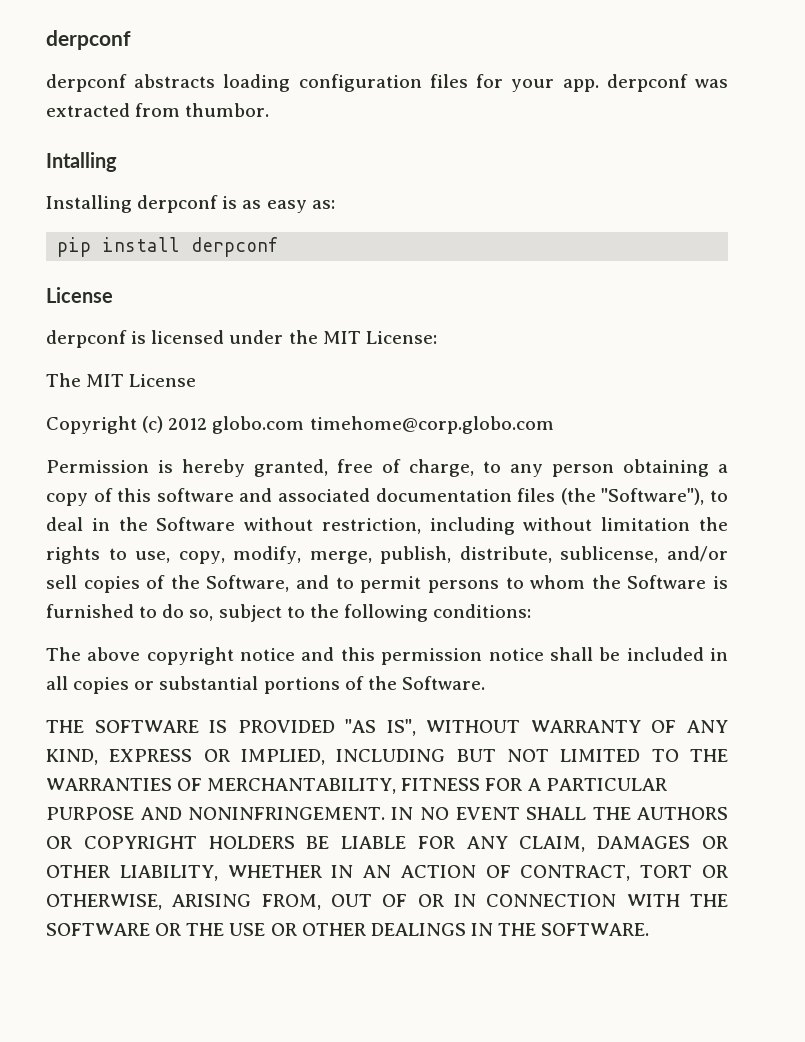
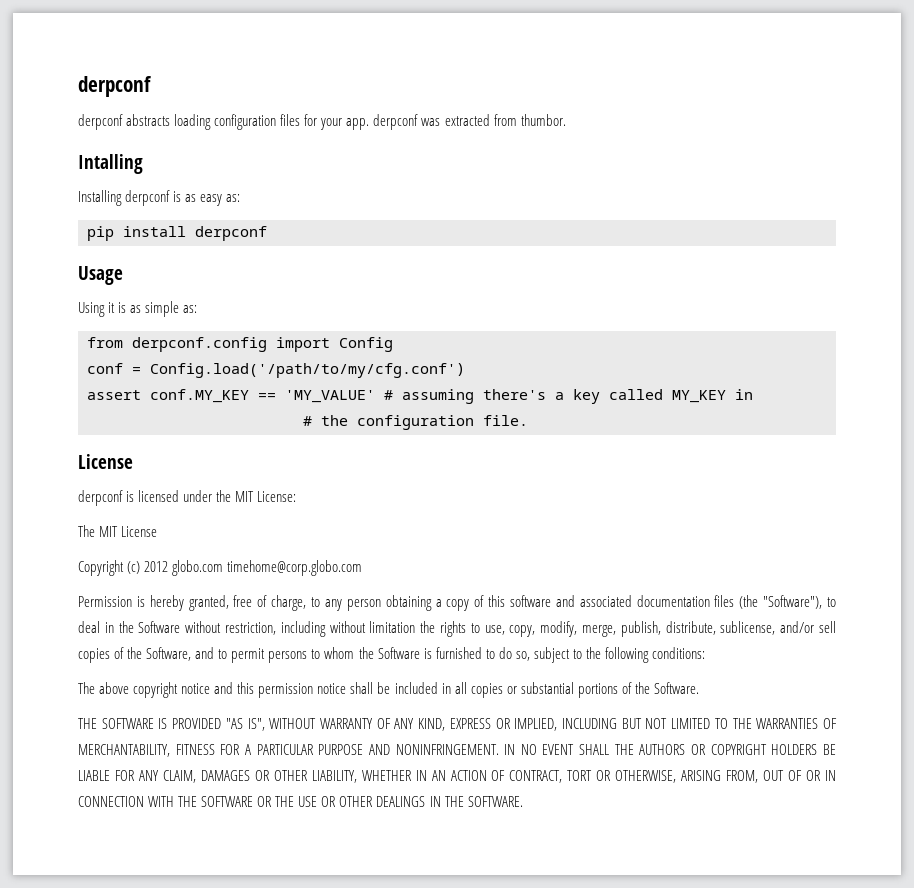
+ Usage
+ Using it is as simple as:
+ from derpconf.config import Config
+ conf = Config.load('/path/to/my/cfg.conf')
+ assert conf.MY_KEY == 'MY_VALUE' # assuming there's a key called MY_KEY in
+ # the configuration file.

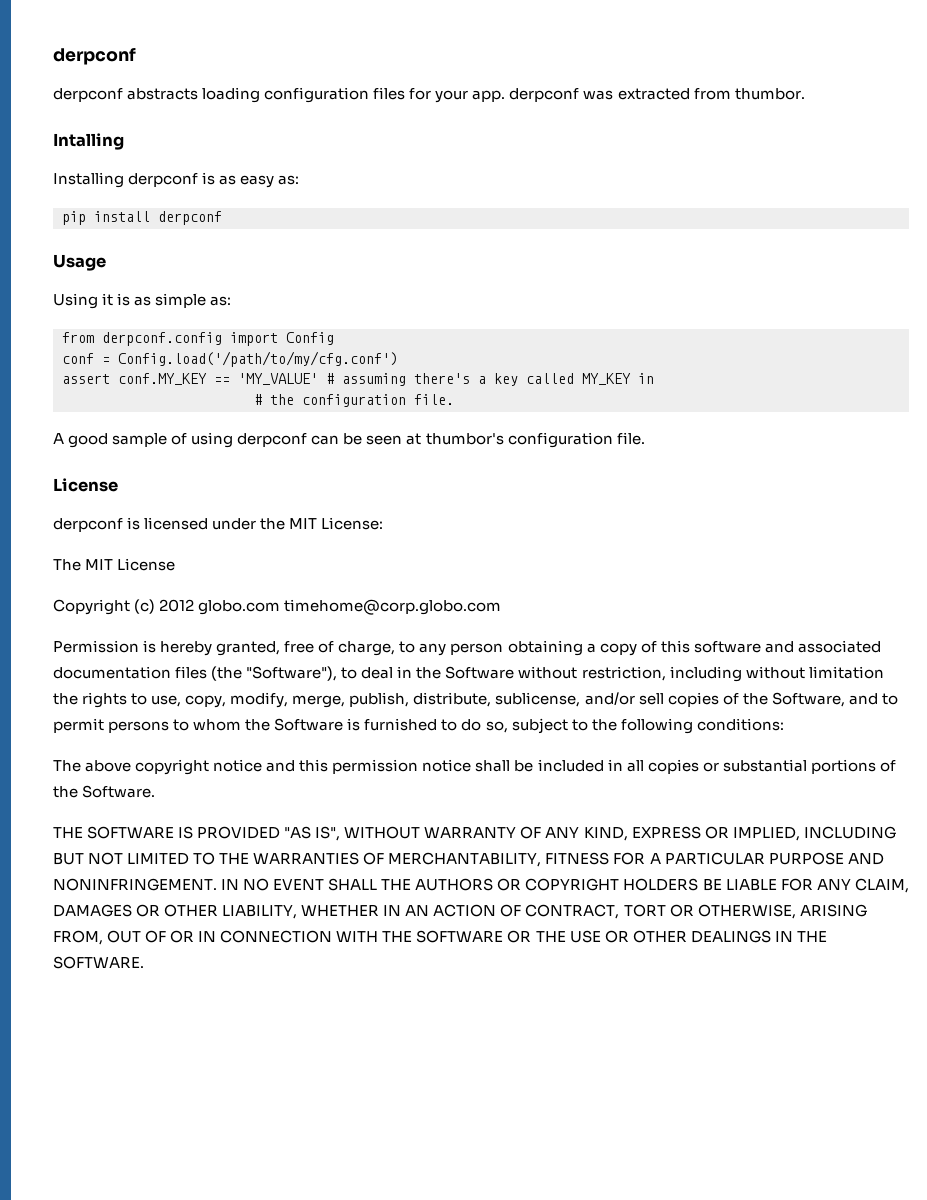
+ A good sample of using derpconf can be seen at thumbor's configuration file.

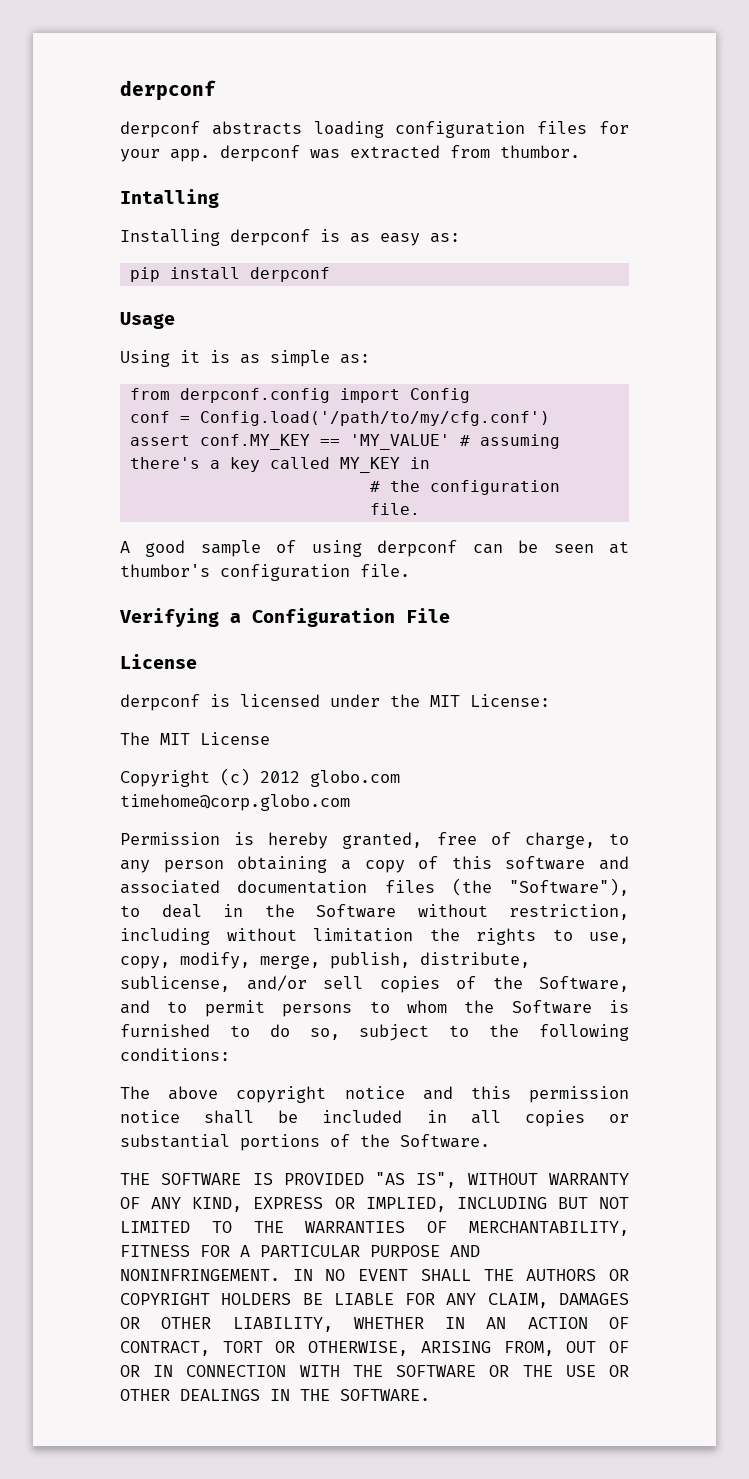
+ Verifying a Configuration File

